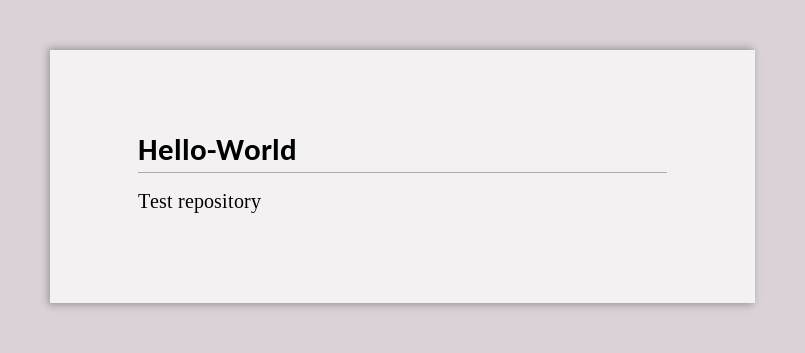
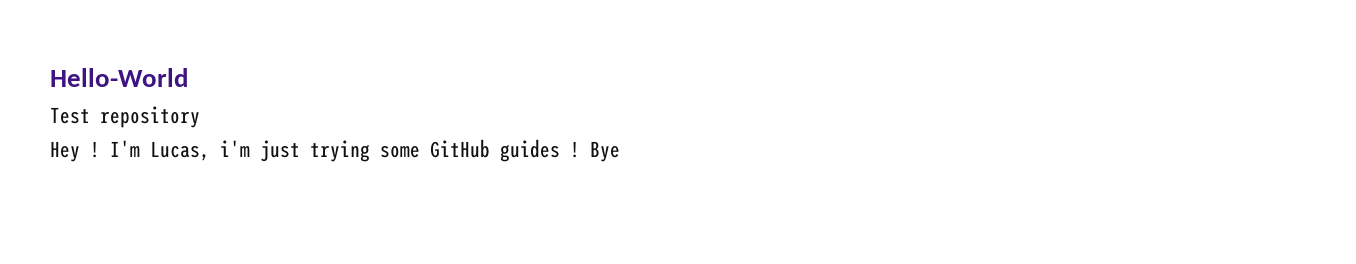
+ Hey ! I'm Lucas, i'm just trying some GitHub guides ! Bye

